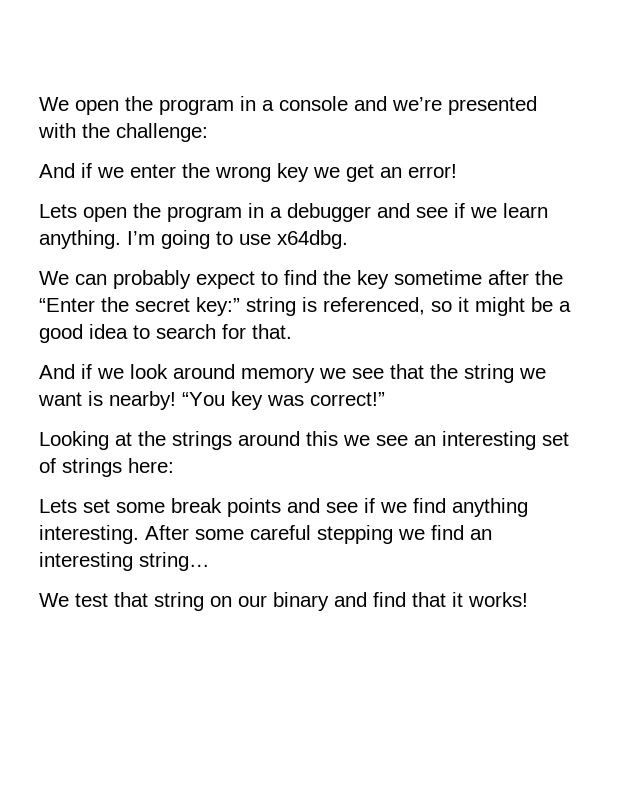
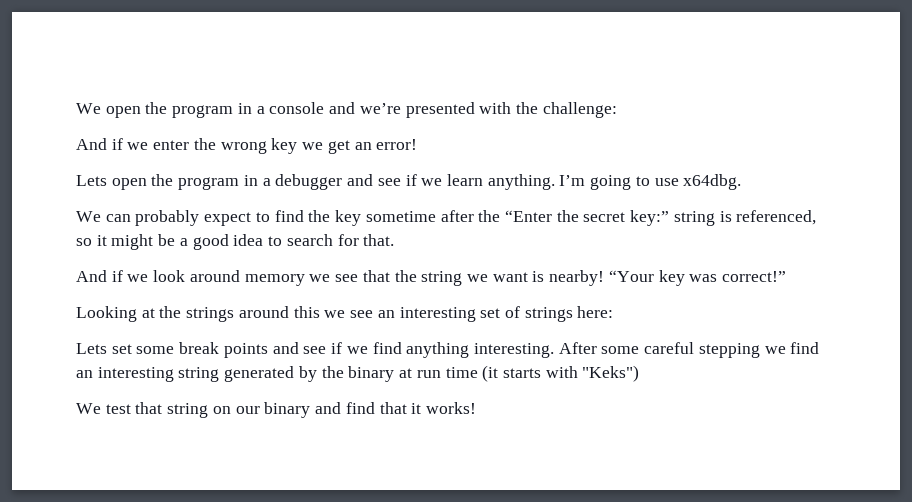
- “You key was correct!”
+ “Your key was correct!”
- After some careful stepping we find an interesting string…
+ After some careful stepping we find an interesting string generated by the binary at run time (it starts with "Keks")

